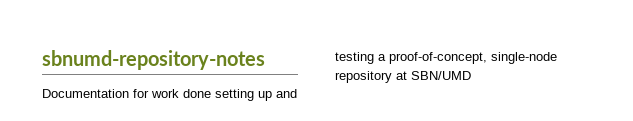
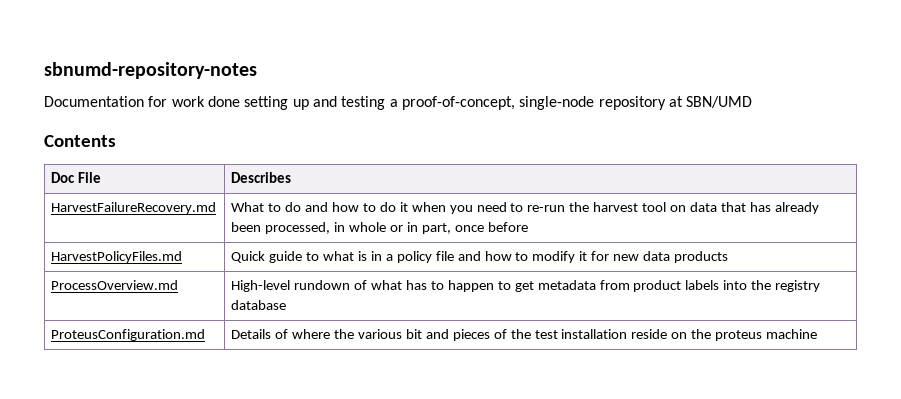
+ Contents
+ Doc File | Describes
+ HarvestFailureRecovery.md | What to do and how to do it when you need to re-run the harvest tool on data that has already been processed, in whole or in part, once before
+ HarvestPolicyFiles.md | Quick guide to what is in a policy file and how to modify it for new data products
+ ProcessOverview.md | High-level rundown of what has to happen to get metadata from product labels into the registry database
+ ProteusConfiguration.md | Details of where the various bit and pieces of the test installation reside on the proteus machine

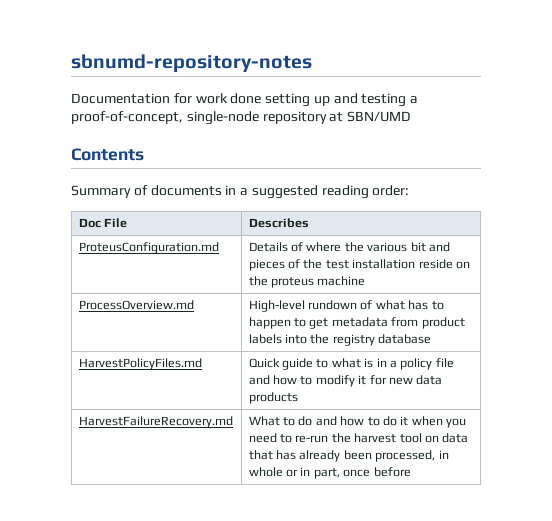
+ Summary of documents in a suggested reading order:
  Doc File | Describes
+ ProteusConfiguration.md | Details of where the various bit and pieces of the test installation reside on the proteus machine
+ ProcessOverview.md | High-level rundown of what has to happen to get metadata from product labels into the registry database
+ HarvestPolicyFiles.md | Quick guide to what is in a policy file and how to modify it for new data products
- HarvestPolicyFiles.md | Quick guide to what is in a policy file and how to modify it for new data products
- ProcessOverview.md | High-level rundown of what has to happen to get metadata from product labels into the registry database
- ProteusConfiguration.md | Details of where the various bit and pieces of the test installation reside on the proteus machine

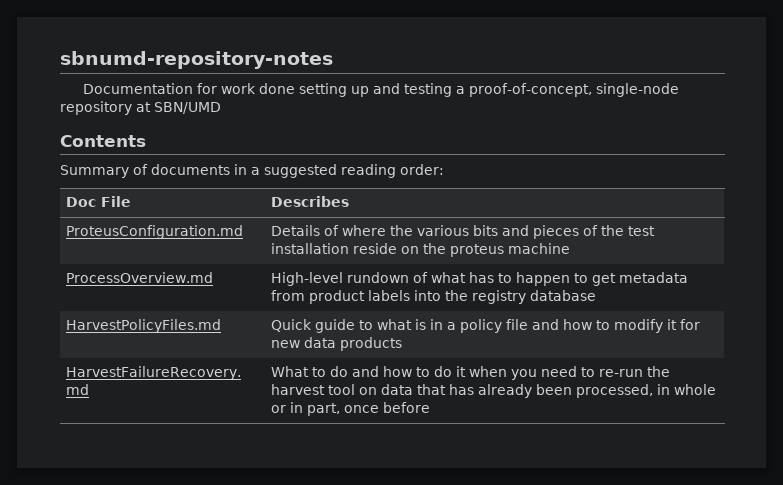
- ProteusConfiguration.md | Details of where the various bit and pieces of the test installation reside on the proteus machine
+ ProteusConfiguration.md | Details of where the various bits and pieces of the test installation reside on the proteus machine

